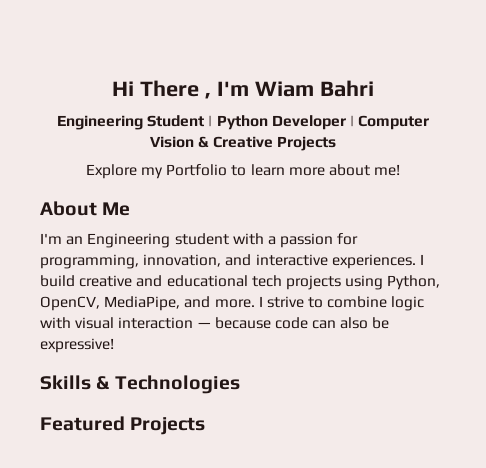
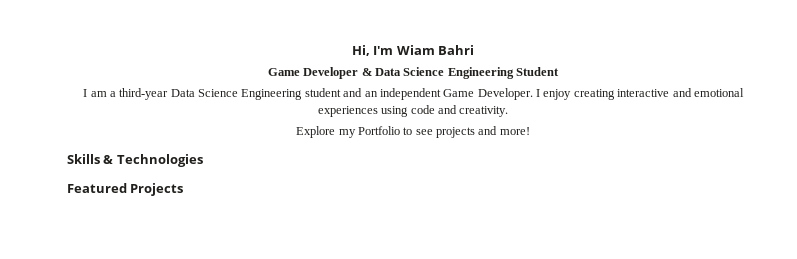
- Hi There , I'm Wiam Bahri
+ Hi, I'm Wiam Bahri
- Engineering Student | Python Developer | Computer Vision & Creative Projects
- Explore my Portfolio to learn more about me!
- About Me
- I'm an Engineering student with a passion for programming, innovation, and interactive experiences. I build creative and educational tech projects using Python, OpenCV, MediaPipe, and more. I strive to combine logic with visual interaction — because code can also be expressive!
+ Game Developer & Data Science Engineering Student
+ I am a third-year Data Science Engineering student and an independent Game Developer. I enjoy creating interactive and emotional experiences using code and creativity.
+ Explore my Portfolio to see projects and more!

